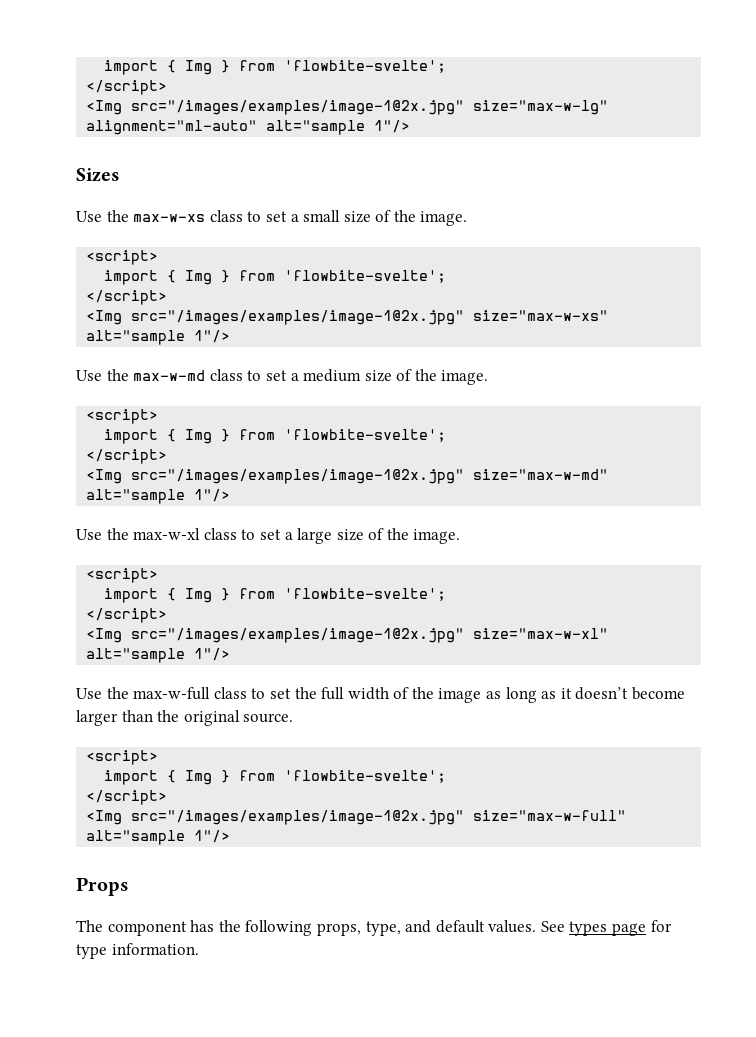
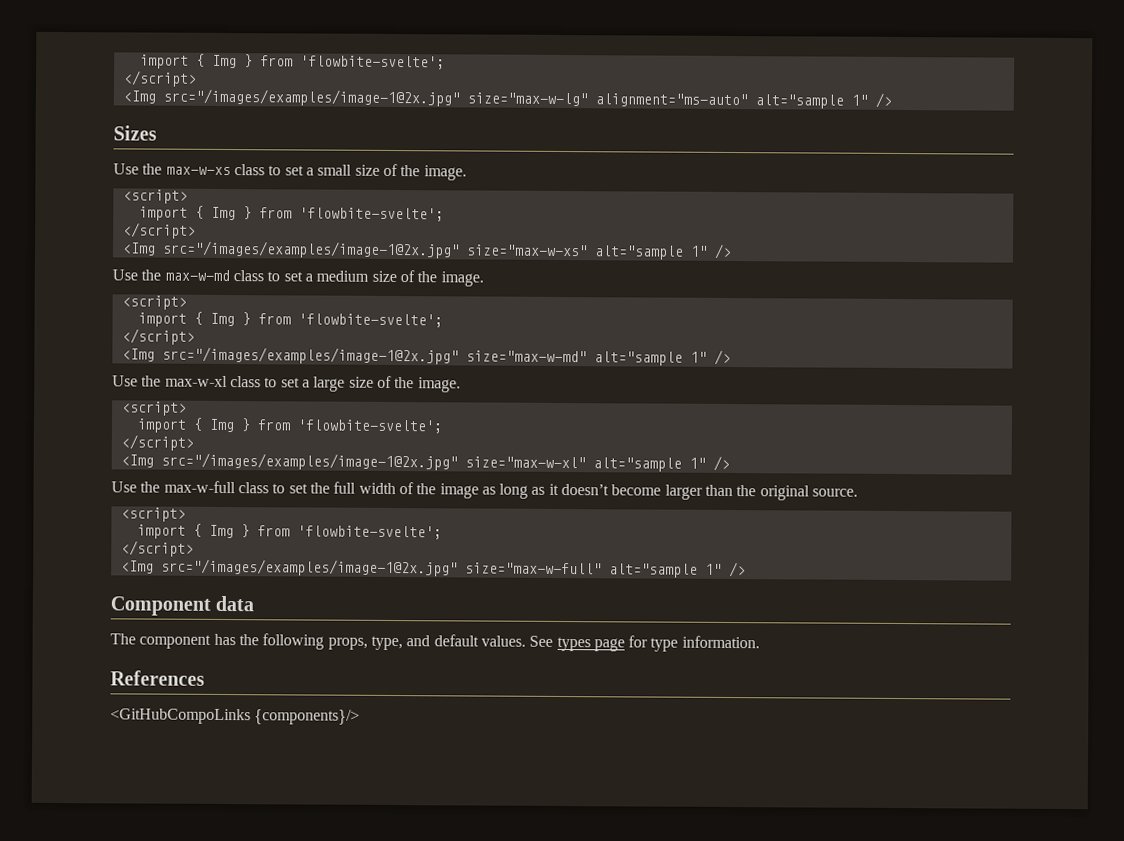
- <Img src="/images/examples/image-1@2x.jpg" size="max-w-lg" alignment="ml-auto" alt="sample 1"/>
+ <Img src="/images/examples/image-1@2x.jpg" size="max-w-lg" alignment="ms-auto" alt="sample 1" />
- <Img src="/images/examples/image-1@2x.jpg" size="max-w-xs" alt="sample 1"/>
+ <Img src="/images/examples/image-1@2x.jpg" size="max-w-xs" alt="sample 1" />
- <Img src="/images/examples/image-1@2x.jpg" size="max-w-md" alt="sample 1"/>
+ <Img src="/images/examples/image-1@2x.jpg" size="max-w-md" alt="sample 1" />
- <Img src="/images/examples/image-1@2x.jpg" size="max-w-xl" alt="sample 1"/>
+ <Img src="/images/examples/image-1@2x.jpg" size="max-w-xl" alt="sample 1" />
- <Img src="/images/examples/image-1@2x.jpg" size="max-w-full" alt="sample 1"/>
- Props
+ <Img src="/images/examples/image-1@2x.jpg" size="max-w-full" alt="sample 1" />
+ Component data
+ References
+ <GitHubCompoLinks {components}/>

